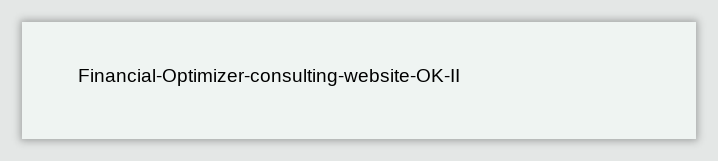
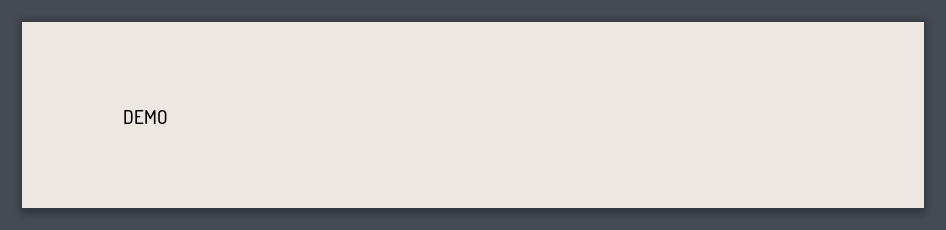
- Financial-Optimizer-consulting-website-OK-II
+ DEMO

